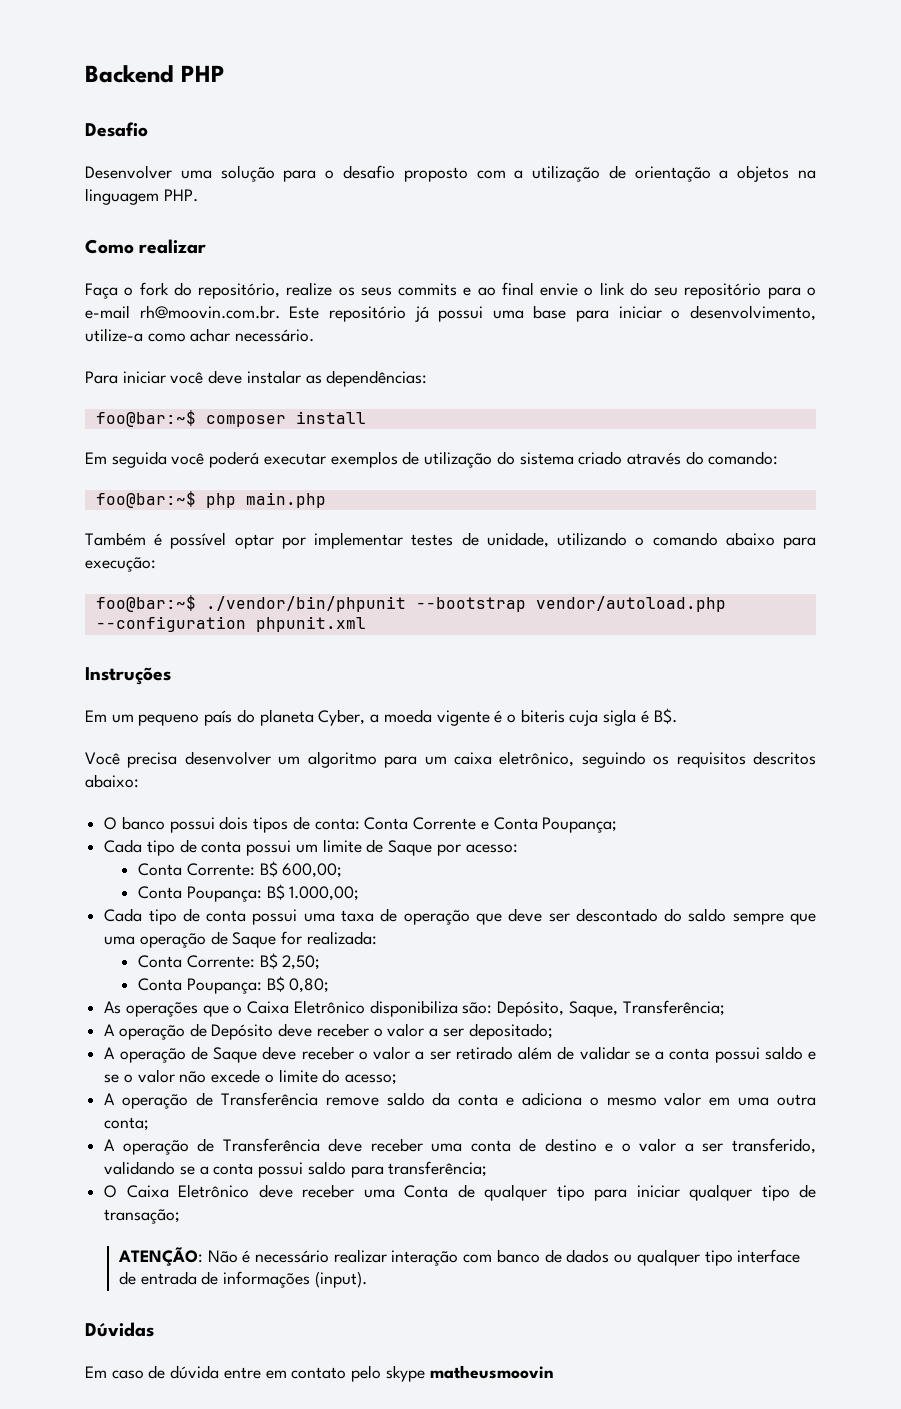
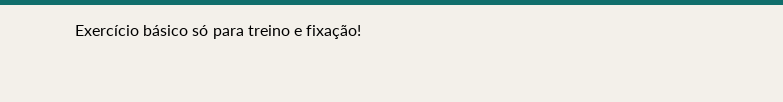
- Backend PHP
- Desafio
- Desenvolver uma solução para o desafio proposto com a utilização de orientação a objetos na linguagem PHP.
- Como realizar
- Faça o fork do repositório, realize os seus commits e ao final envie o link do seu repositório para o e-mail rh@moovin.com.br. Este repositório já possui uma base para iniciar o desenvolvimento, utilize-a como achar necessário.
- Para iniciar você deve instalar as dependências:
- foo@bar:~$ composer install
- Em seguida você poderá executar exemplos de utilização do sistema criado através do comando:
- foo@bar:~$ php main.php
- Também é possível optar por implementar testes de unidade, utilizando o comando abaixo para execução:
- foo@bar:~$ ./vendor/bin/phpunit --bootstrap vendor/autoload.php --configuration phpunit.xml
- Instruções
- Em um pequeno país do planeta Cyber, a moeda vigente é o biteris cuja sigla é B$.
- Você precisa desenvolver um algoritmo para um caixa eletrônico, seguindo os requisitos descritos abaixo:
- O banco possui dois tipos de conta: Conta Corrente e Conta Poupança;
- Cada tipo de conta possui um limite de Saque por acesso:
- Conta Corrente: B$ 600,00;
- Conta Poupança: B$ 1.000,00;
- Cada tipo de conta possui uma taxa de operação que deve ser descontado do saldo sempre que uma operação de Saque for realizada:
- Conta Corrente: B$ 2,50;
- Conta Poupança: B$ 0,80;
- As operações que o Caixa Eletrônico disponibiliza são: Depósito, Saque, Transferência;
- A operação de Depósito deve receber o valor a ser depositado;
- A operação de Saque deve receber o valor a ser retirado além de validar se a conta possui saldo e se o valor não excede o limite do acesso;
- A operação de Transferência remove saldo da conta e adiciona o mesmo valor em uma outra conta;
- A operação de Transferência deve receber uma conta de destino e o valor a ser transferido, validando se a conta possui saldo para transferência;
- O Caixa Eletrônico deve receber uma Conta de qualquer tipo para iniciar qualquer tipo de transação;
- ATENÇÃO: Não é necessário realizar interação com banco de dados ou qualquer tipo interface de entrada de informações (input).
- Dúvidas
- Em caso de dúvida entre em contato pelo skype matheusmoovin
+ Exercício básico só para treino e fixação!

